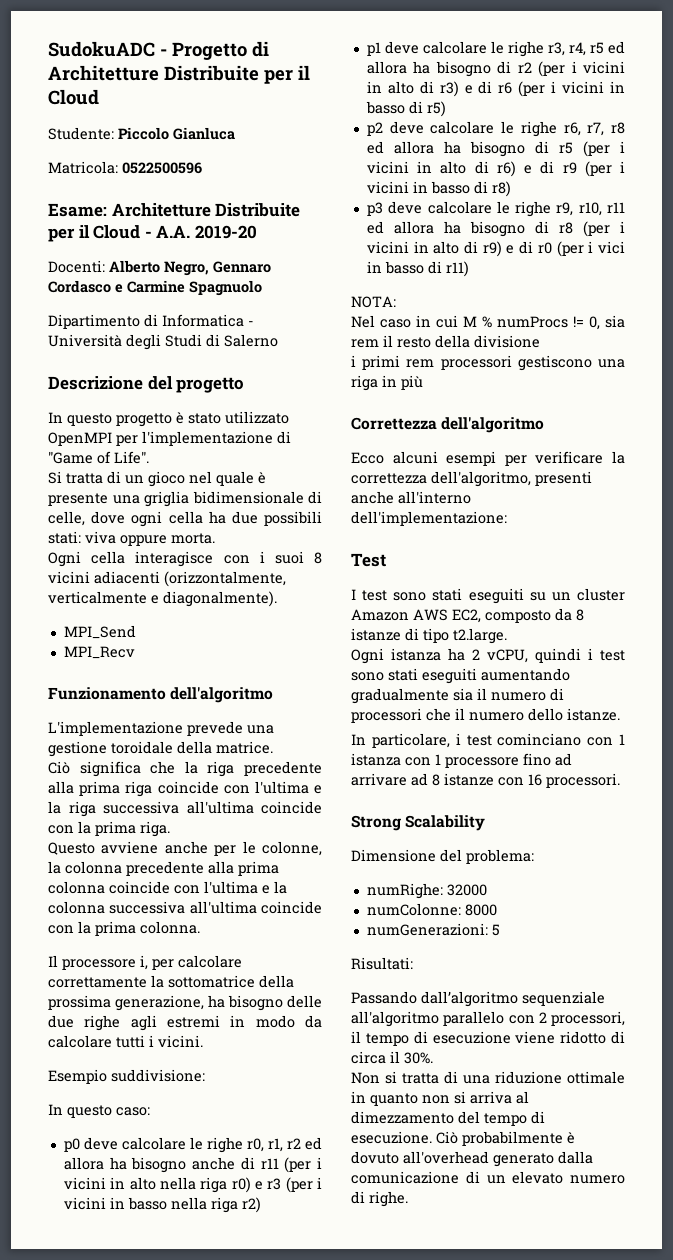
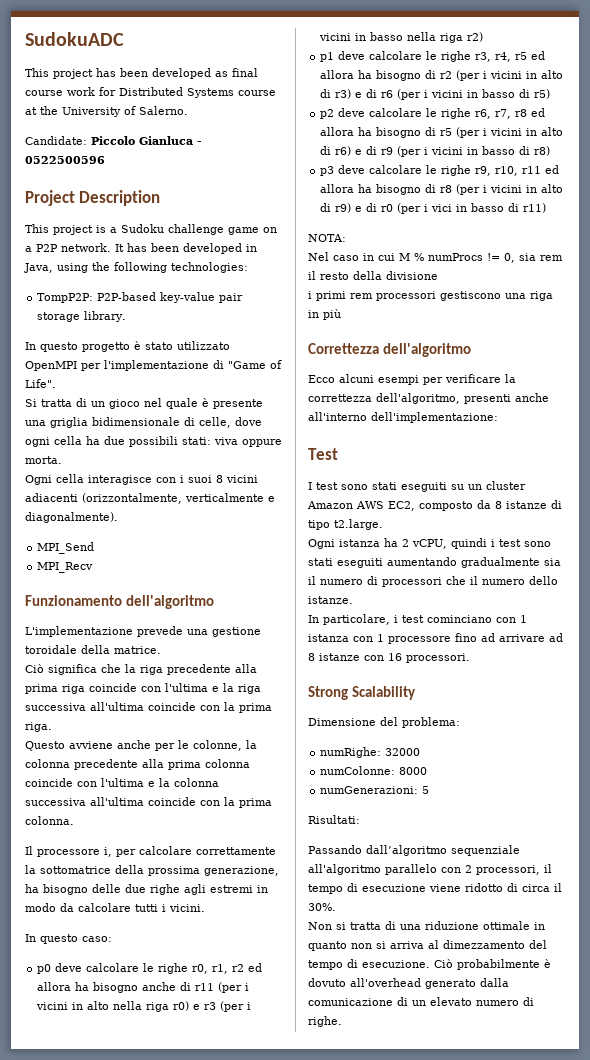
- SudokuADC - Progetto di Architetture Distribuite per il Cloud
- Studente: Piccolo Gianluca
- Matricola: 0522500596
+ SudokuADC
+ This project has been developed as final course work for Distributed Systems course at the University of Salerno.
+ Candidate: Piccolo Gianluca - 0522500596
- Esame: Architetture Distribuite per il Cloud - A.A. 2019-20
- Docenti: Alberto Negro, Gennaro Cordasco e Carmine Spagnuolo
- Dipartimento di Informatica - Università degli Studi di Salerno
- Descrizione del progetto
+ Project Description
+ This project is a Sudoku challenge game on a P2P network. It has been developed in Java, using the following technologies:
+ TompP2P: P2P-based key-value pair storage library.
- Esempio suddivisione:

